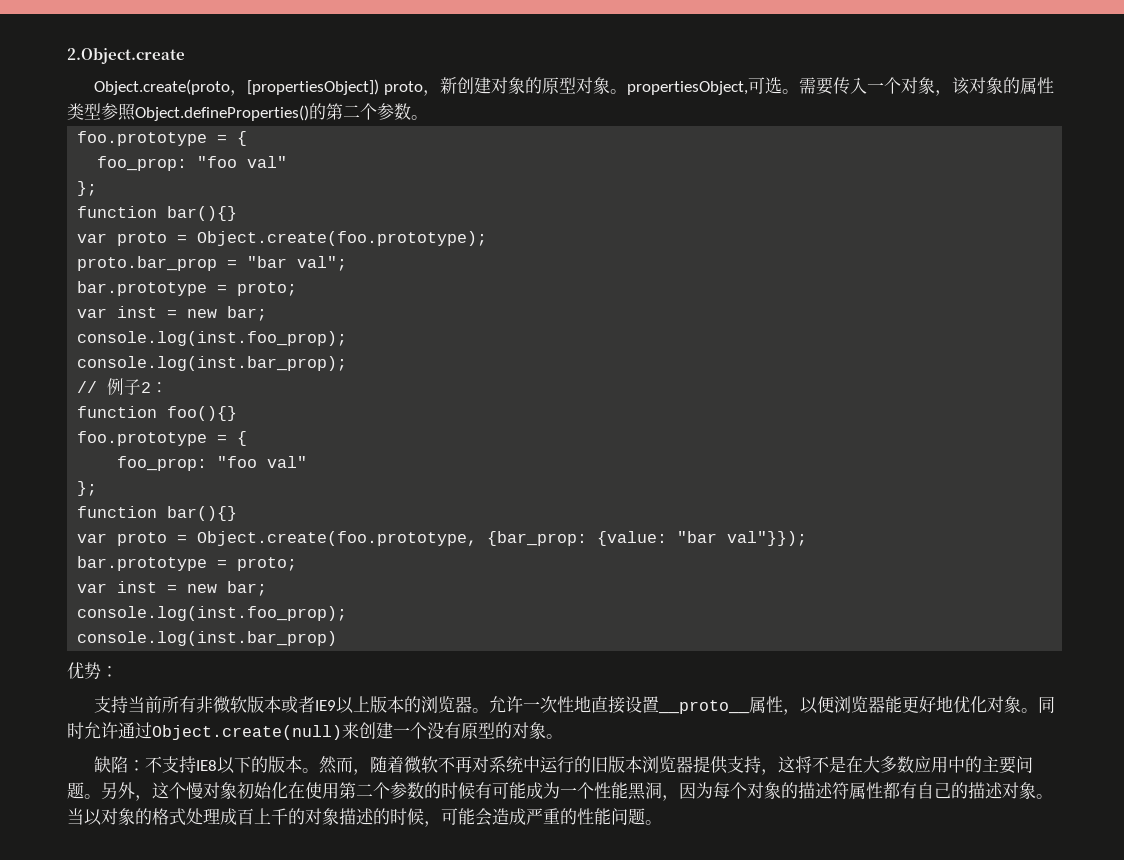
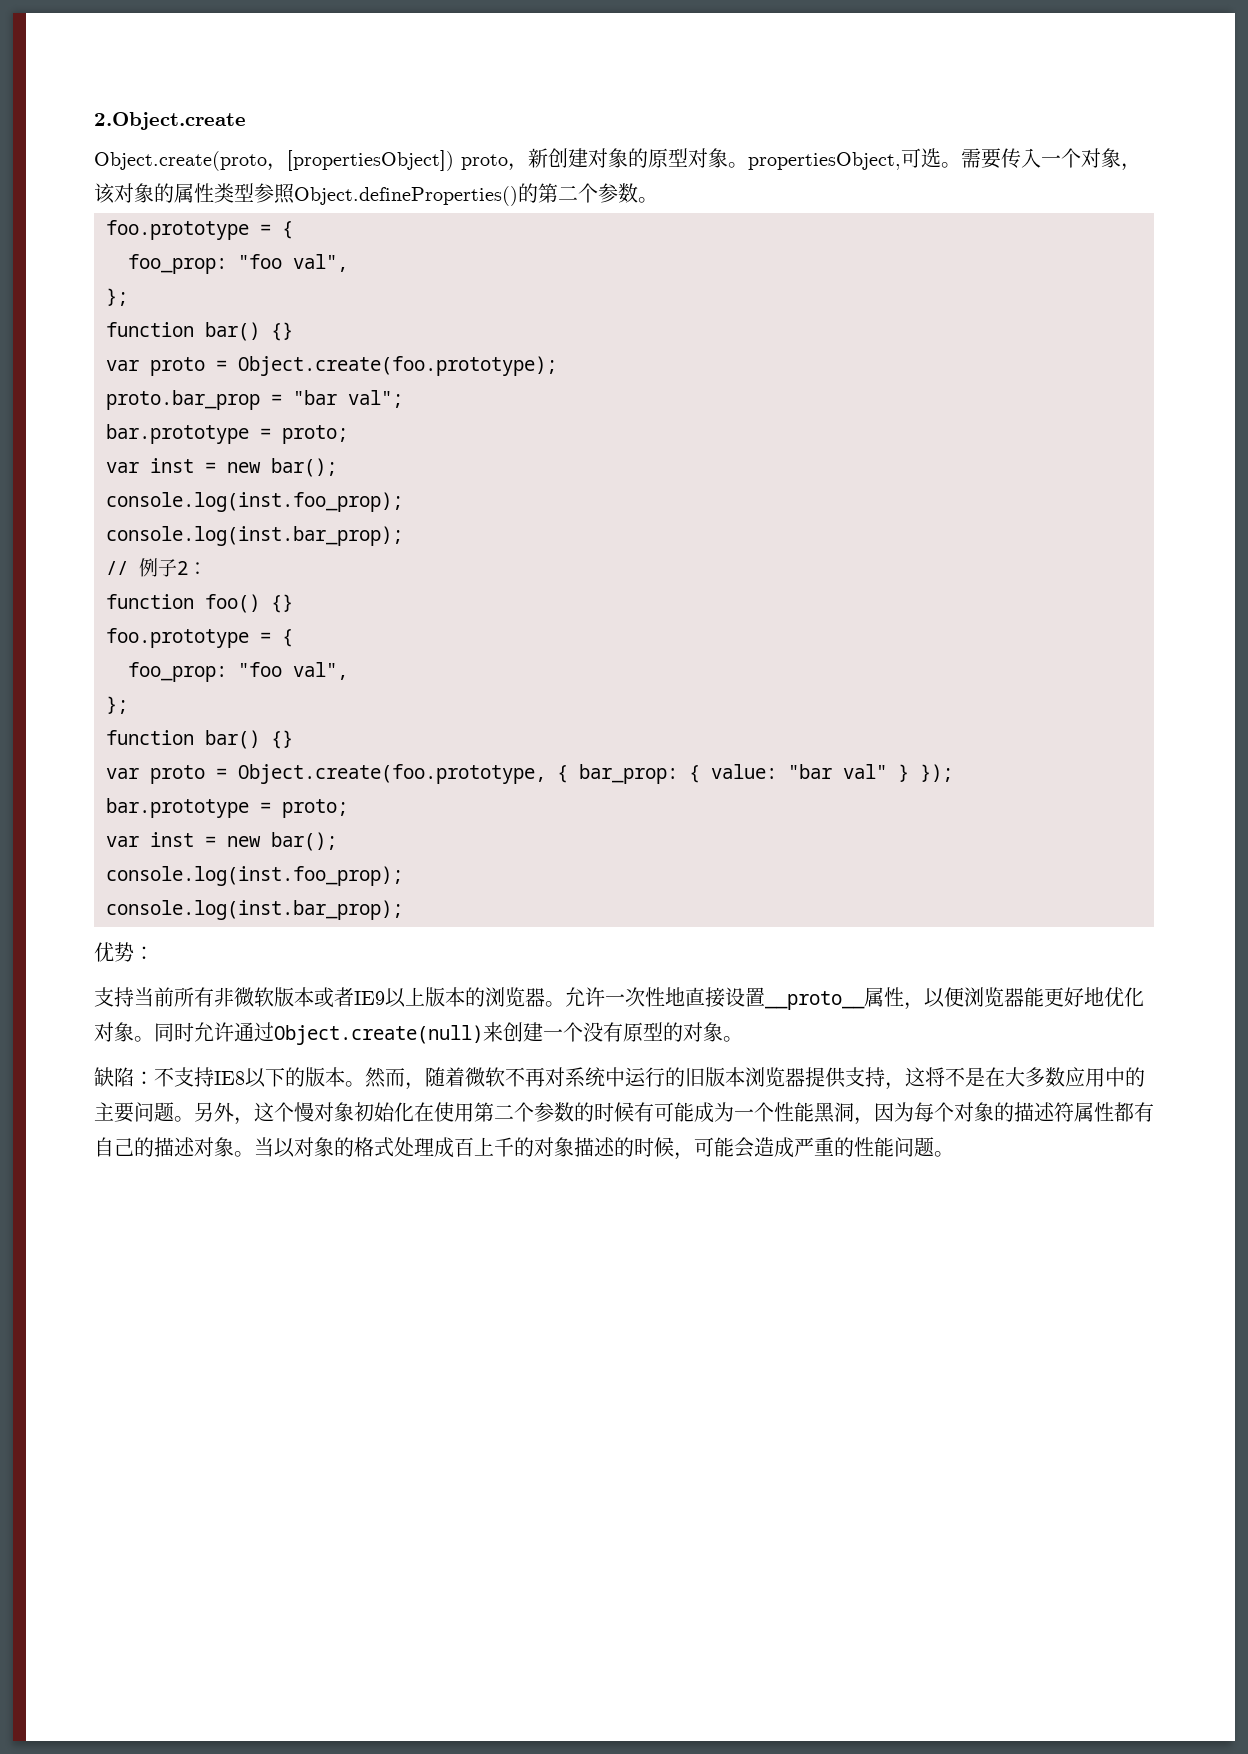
  需要传入一个对象，该对象的属性类型参照Object.defineProperties()的第二个参数。
  foo.prototype = {
- foo_prop: "foo val"
+ foo_prop: "foo val",
  };
- function bar(){}
+ function bar() {}
  proto.bar_prop = "bar val";
  bar.prototype = proto;
- var inst = new bar;
+ var inst = new bar();
- function foo(){}
+ function foo() {}
  foo.prototype = {
- foo_prop: "foo val"
+ foo_prop: "foo val",
  };
- function bar(){}
+ function bar() {}
- var proto = Object.create(foo.prototype, {bar_prop: {value: "bar val"}});
+ var proto = Object.create(foo.prototype, { bar_prop: { value: "bar val" } });
  bar.prototype = proto;
- var inst = new bar;
+ var inst = new bar();
  console.log(inst.foo_prop);
- console.log(inst.bar_prop)
+ console.log(inst.bar_prop);

